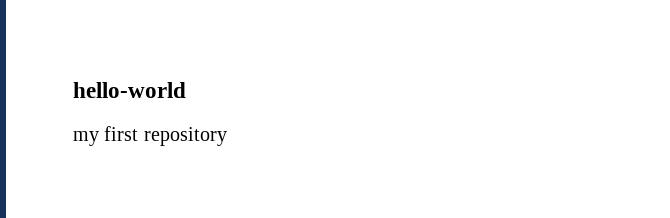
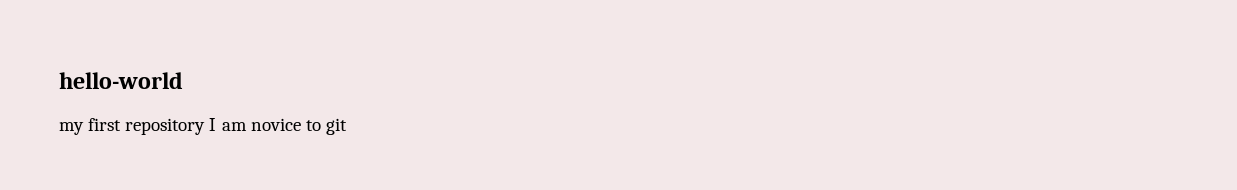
- my first repository
+ my first repository I am novice to git

